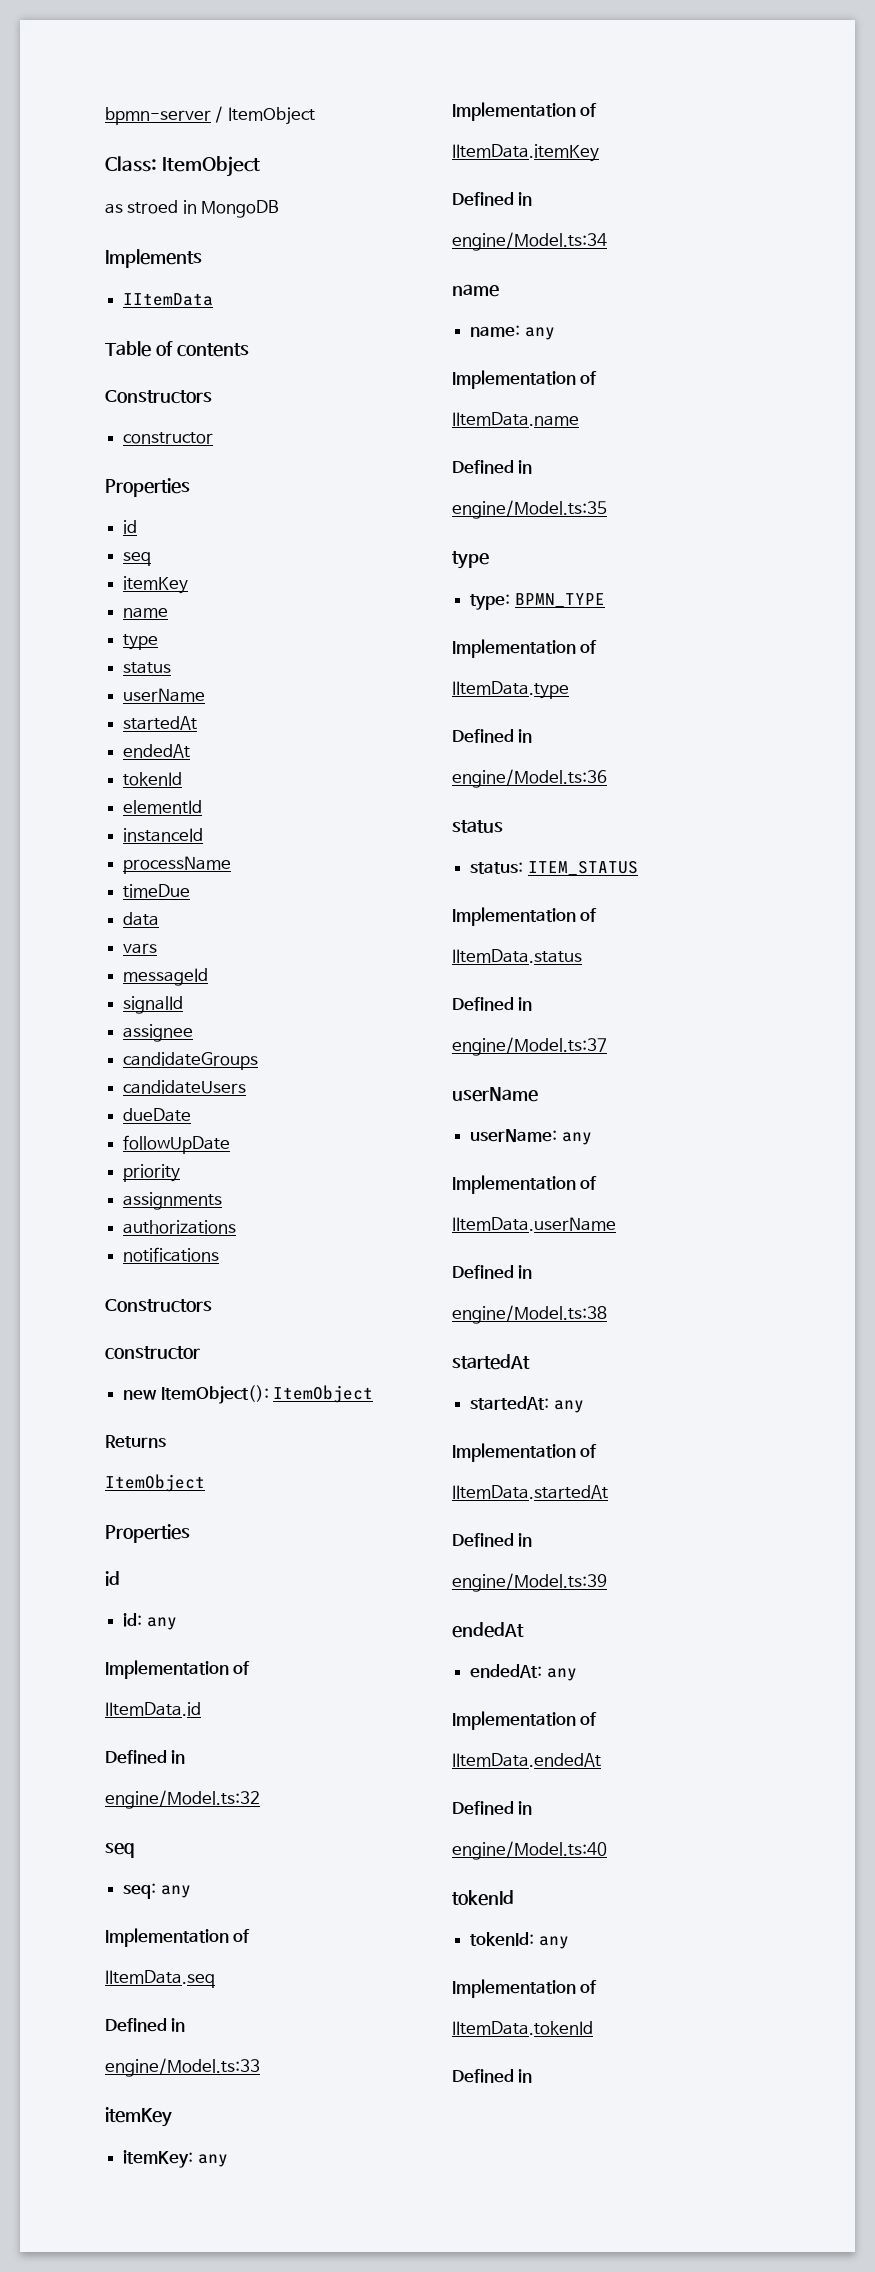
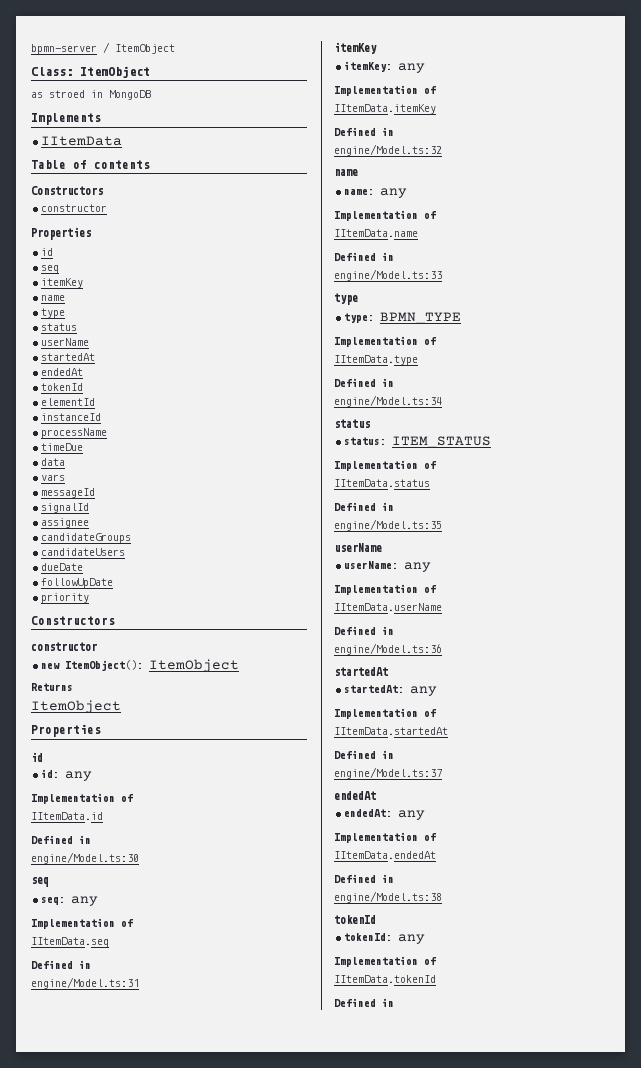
- assignments
- authorizations
- notifications
- engine/Model.ts:32
+ engine/Model.ts:30
- engine/Model.ts:33
+ engine/Model.ts:31
- engine/Model.ts:34
+ engine/Model.ts:32
- engine/Model.ts:35
+ engine/Model.ts:33
- engine/Model.ts:36
+ engine/Model.ts:34
- engine/Model.ts:37
+ engine/Model.ts:35
- engine/Model.ts:38
+ engine/Model.ts:36
- engine/Model.ts:39
+ engine/Model.ts:37
- engine/Model.ts:40
+ engine/Model.ts:38

